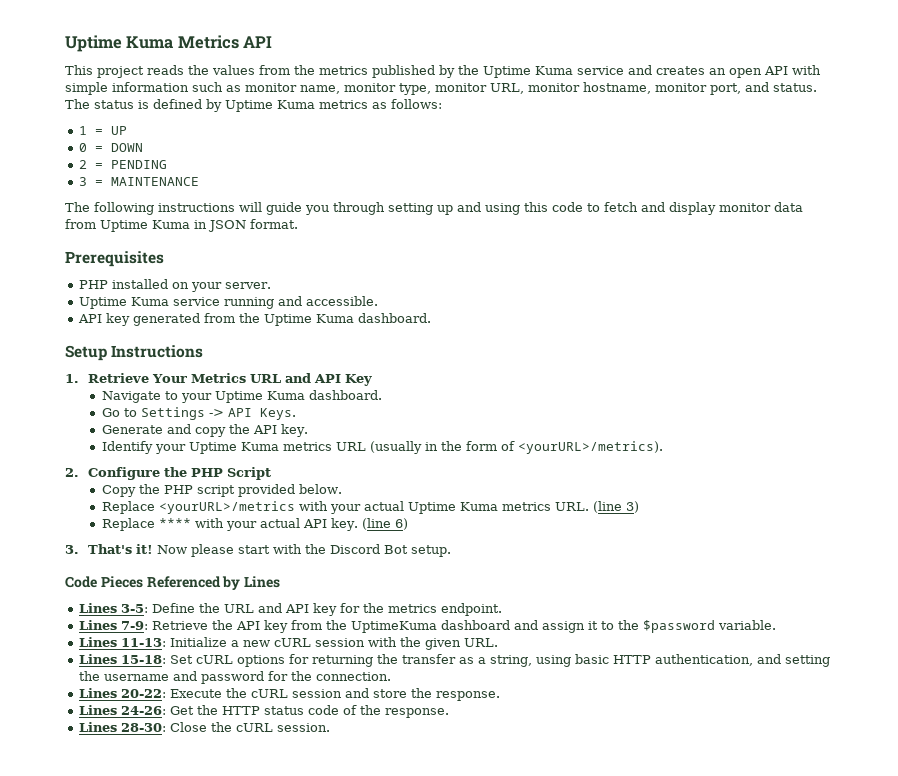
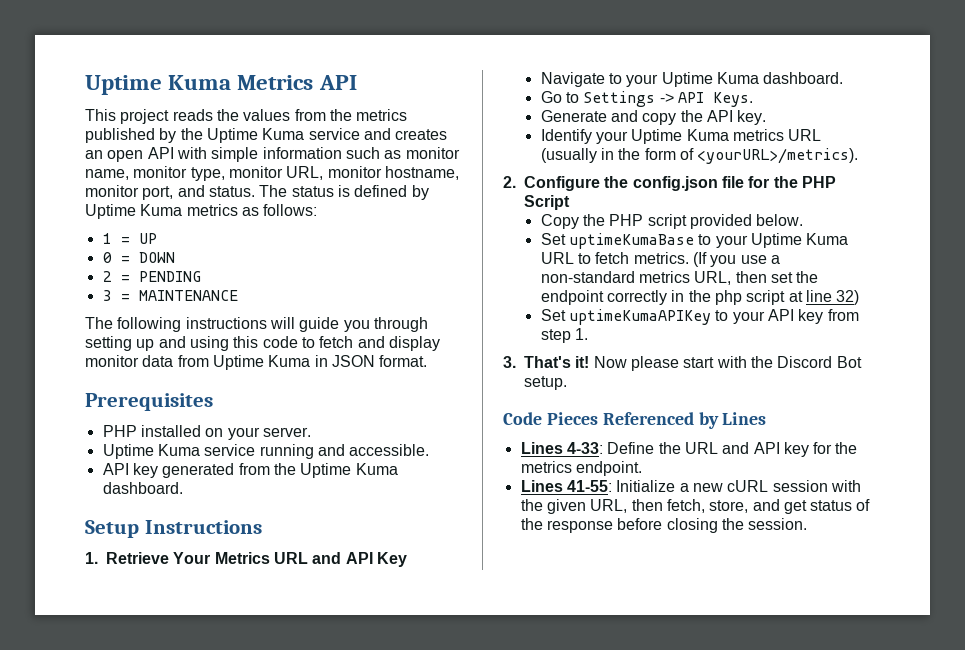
- 2. Configure the PHP Script
+ 2. Configure the config.json file for the PHP Script
- Replace <yourURL>/metrics with your actual Uptime Kuma metrics URL. (line 3)
- Replace **** with your actual API key. (line 6)
+ Set uptimeKumaBase to your Uptime Kuma URL to fetch metrics. (If you use a non-standard metrics URL, then set the endpoint correctly in the php script at line 32)
+ Set uptimeKumaAPIKey to your API key from step 1.
- Lines 3-5: Define the URL and API key for the metrics endpoint.
+ Lines 4-33: Define the URL and API key for the metrics endpoint.
- Lines 7-9: Retrieve the API key from the UptimeKuma dashboard and assign it to the $password variable.
- Lines 11-13: Initialize a new cURL session with the given URL.
- Lines 15-18: Set cURL options for returning the transfer as a string, using basic HTTP authentication, and setting the username and password for the connection.
- Lines 20-22: Execute the cURL session and store the response.
- Lines 24-26: Get the HTTP status code of the response.
- Lines 28-30: Close the cURL session.
+ Lines 41-55: Initialize a new cURL session with the given URL, then fetch, store, and get status of the response before closing the session.

